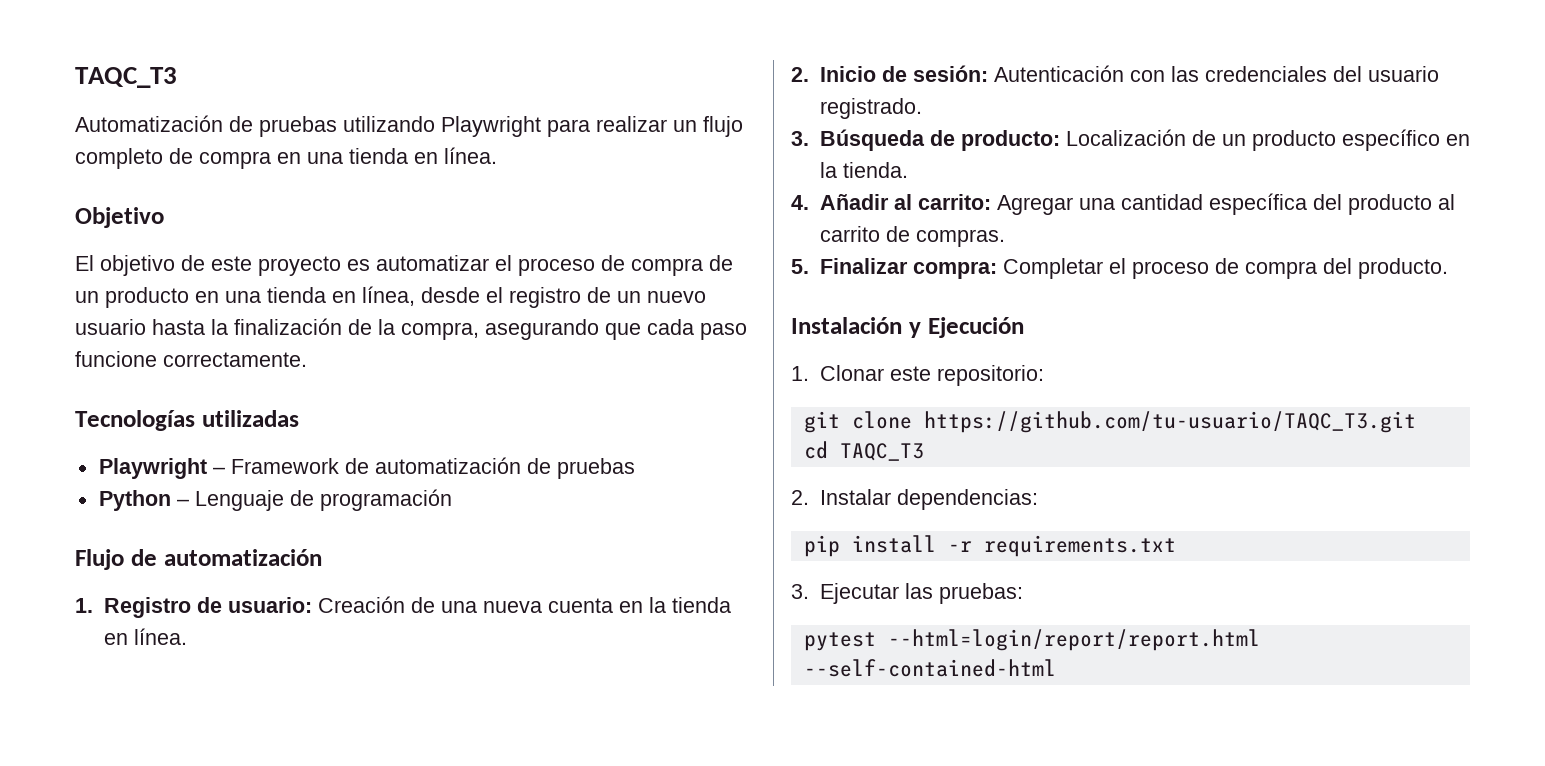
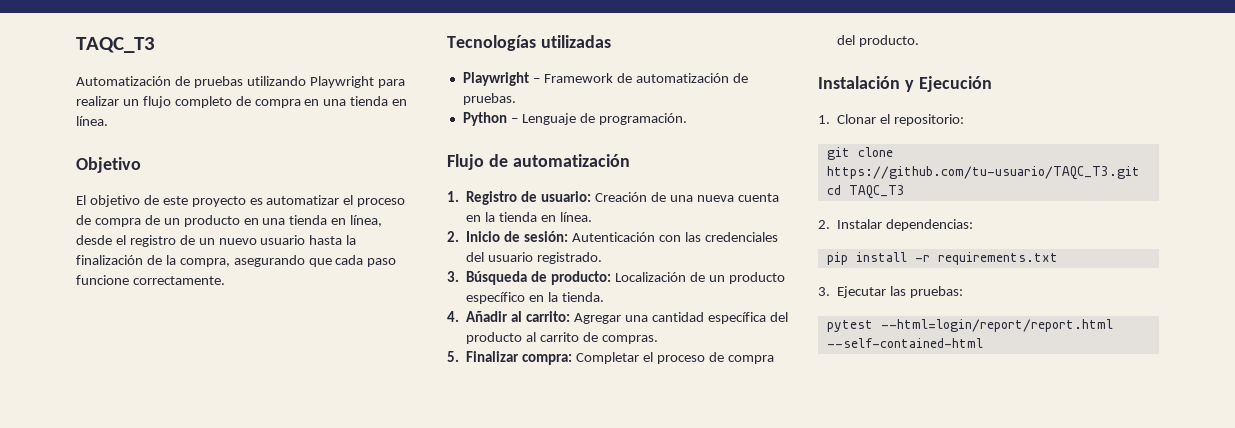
- Playwright – Framework de automatización de pruebas
+ Playwright – Framework de automatización de pruebas.
- Python – Lenguaje de programación
+ Python – Lenguaje de programación.
- 1. Clonar este repositorio:
+ 1. Clonar el repositorio:

